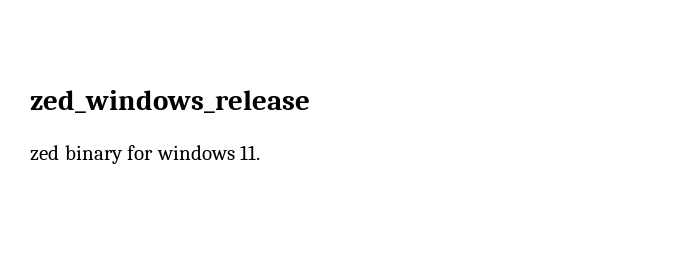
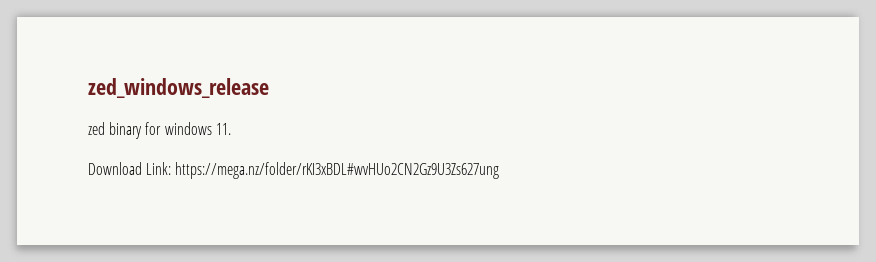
+ Download Link: https://mega.nz/folder/rKI3xBDL#wvHUo2CN2Gz9U3Zs627ung

